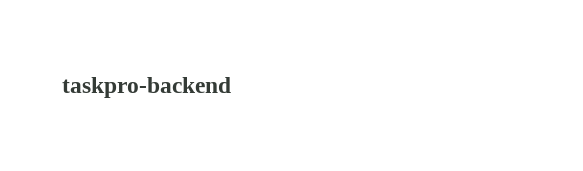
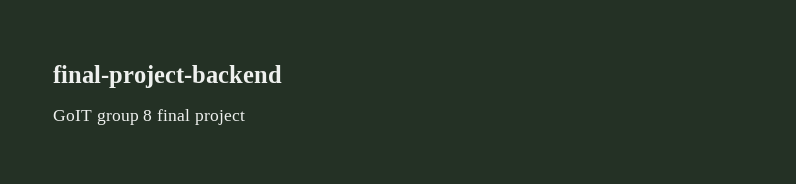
- taskpro-backend
+ final-project-backend
+ GoIT group 8 final project

